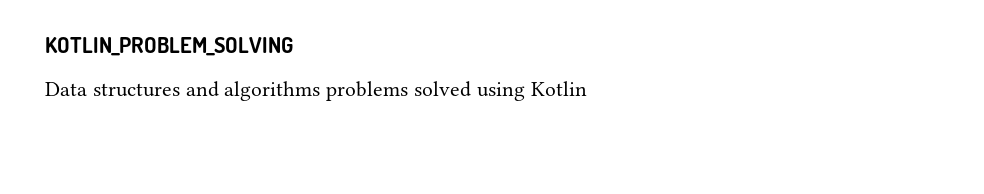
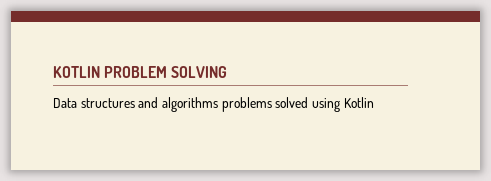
- KOTLIN_PROBLEM_SOLVING
+ KOTLIN PROBLEM SOLVING

